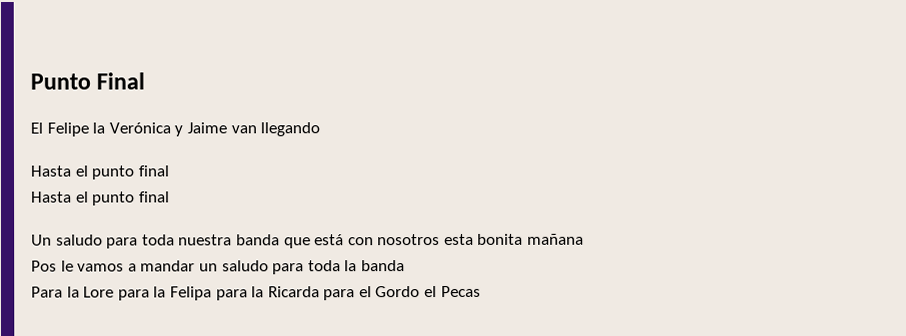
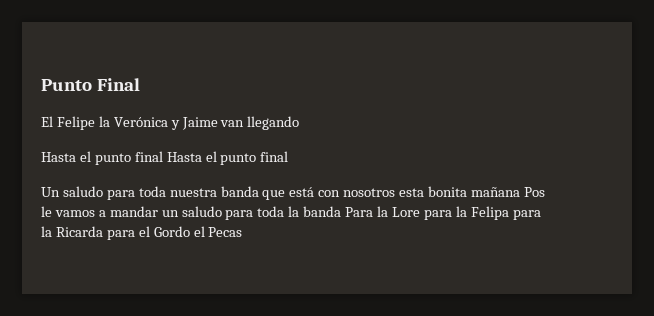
  El Felipe la Verónica y Jaime van llegando
- Hasta el punto final
- Hasta el punto final
+ Hasta el punto final Hasta el punto final
- Un saludo para toda nuestra banda que está con nosotros esta bonita mañana
- Pos le vamos a mandar un saludo para toda la banda
- Para la Lore para la Felipa para la Ricarda para el Gordo el Pecas
+ Un saludo para toda nuestra banda que está con nosotros esta bonita mañana Pos le vamos a mandar un saludo para toda la banda Para la Lore para la Felipa para la Ricarda para el Gordo el Pecas

